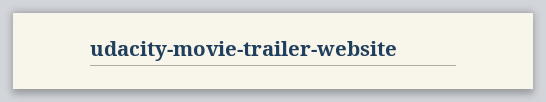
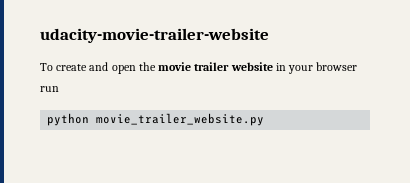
+ To create and open the movie trailer website in your browser run
+ python movie_trailer_website.py

